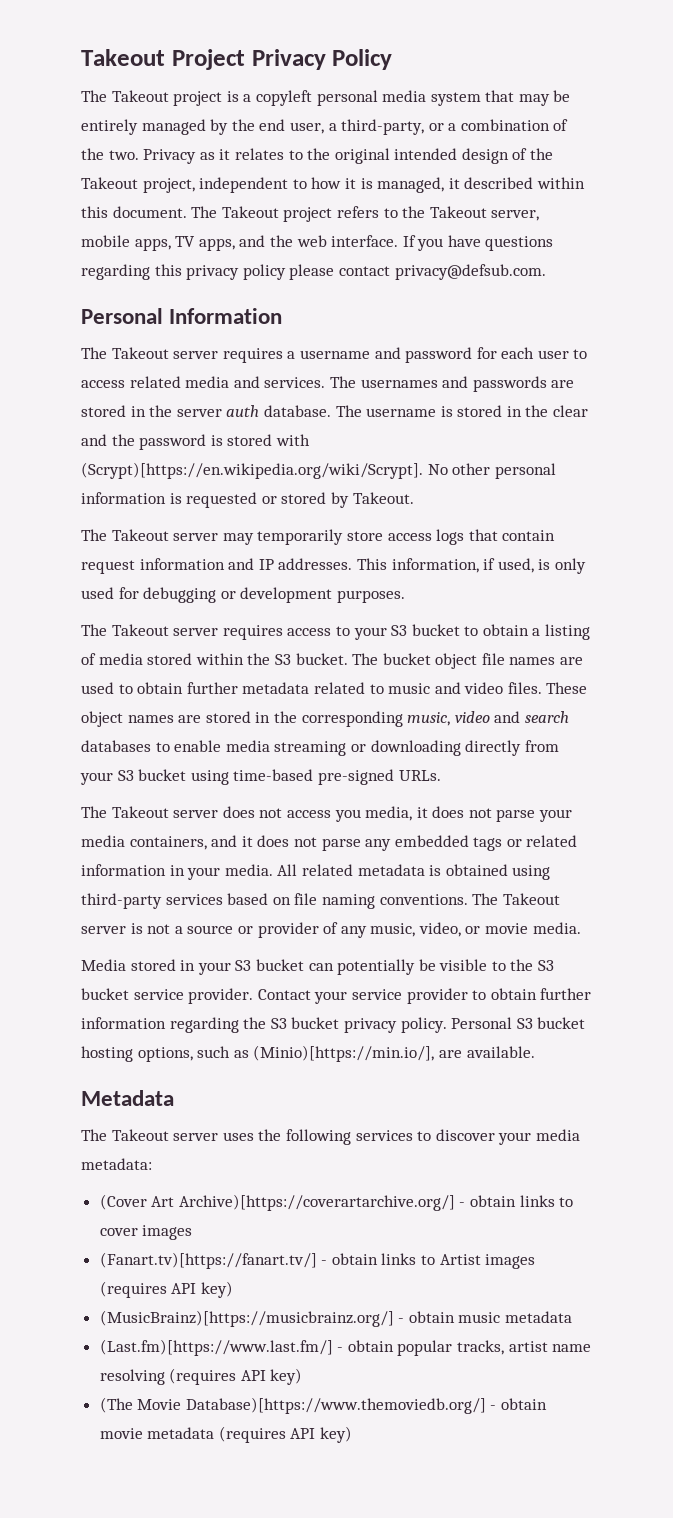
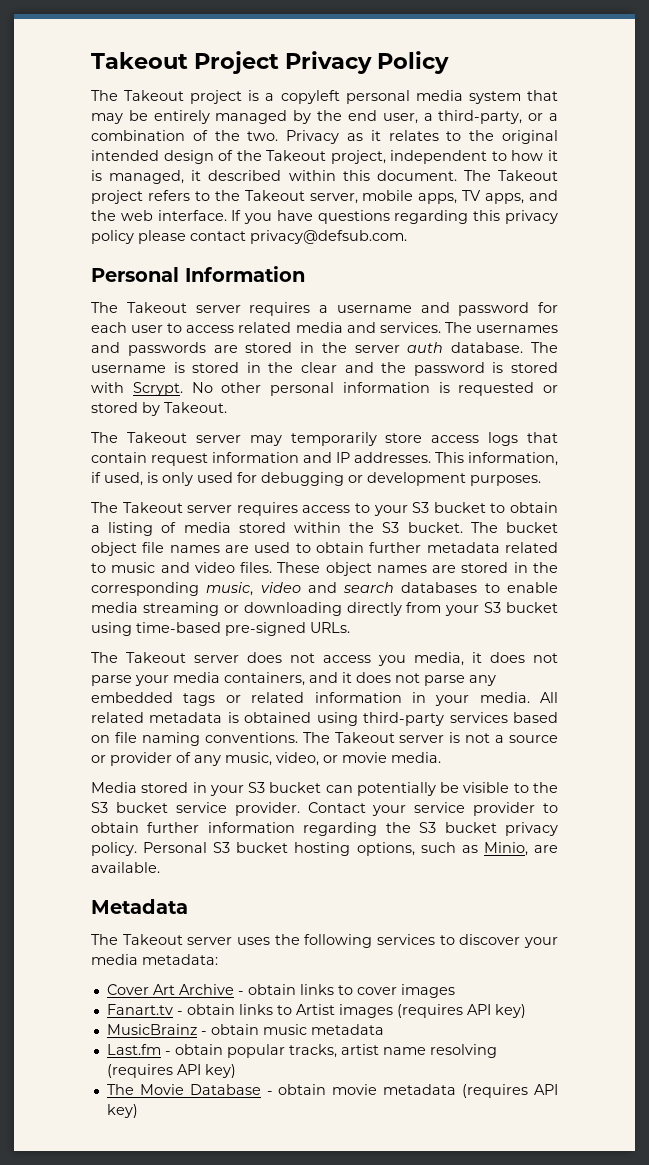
- The username is stored in the clear and the password is stored with (Scrypt)[https://en.wikipedia.org/wiki/Scrypt]. No other personal information is requested or stored by Takeout.
+ The username is stored in the clear and the password is stored with Scrypt. No other personal information is requested or stored by Takeout.
- Personal S3 bucket hosting options, such as (Minio)[https://min.io/], are available.
+ Personal S3 bucket hosting options, such as Minio, are available.
- (Cover Art Archive)[https://coverartarchive.org/] - obtain links to cover images
+ Cover Art Archive - obtain links to cover images
- (Fanart.tv)[https://fanart.tv/] - obtain links to Artist images (requires API key)
+ Fanart.tv - obtain links to Artist images (requires API key)
- (MusicBrainz)[https://musicbrainz.org/] - obtain music metadata
+ MusicBrainz - obtain music metadata
- (Last.fm)[https://www.last.fm/] - obtain popular tracks, artist name resolving (requires API key)
+ Last.fm - obtain popular tracks, artist name resolving (requires API key)
- (The Movie Database)[https://www.themoviedb.org/] - obtain movie metadata (requires API key)
+ The Movie Database - obtain movie metadata (requires API key)

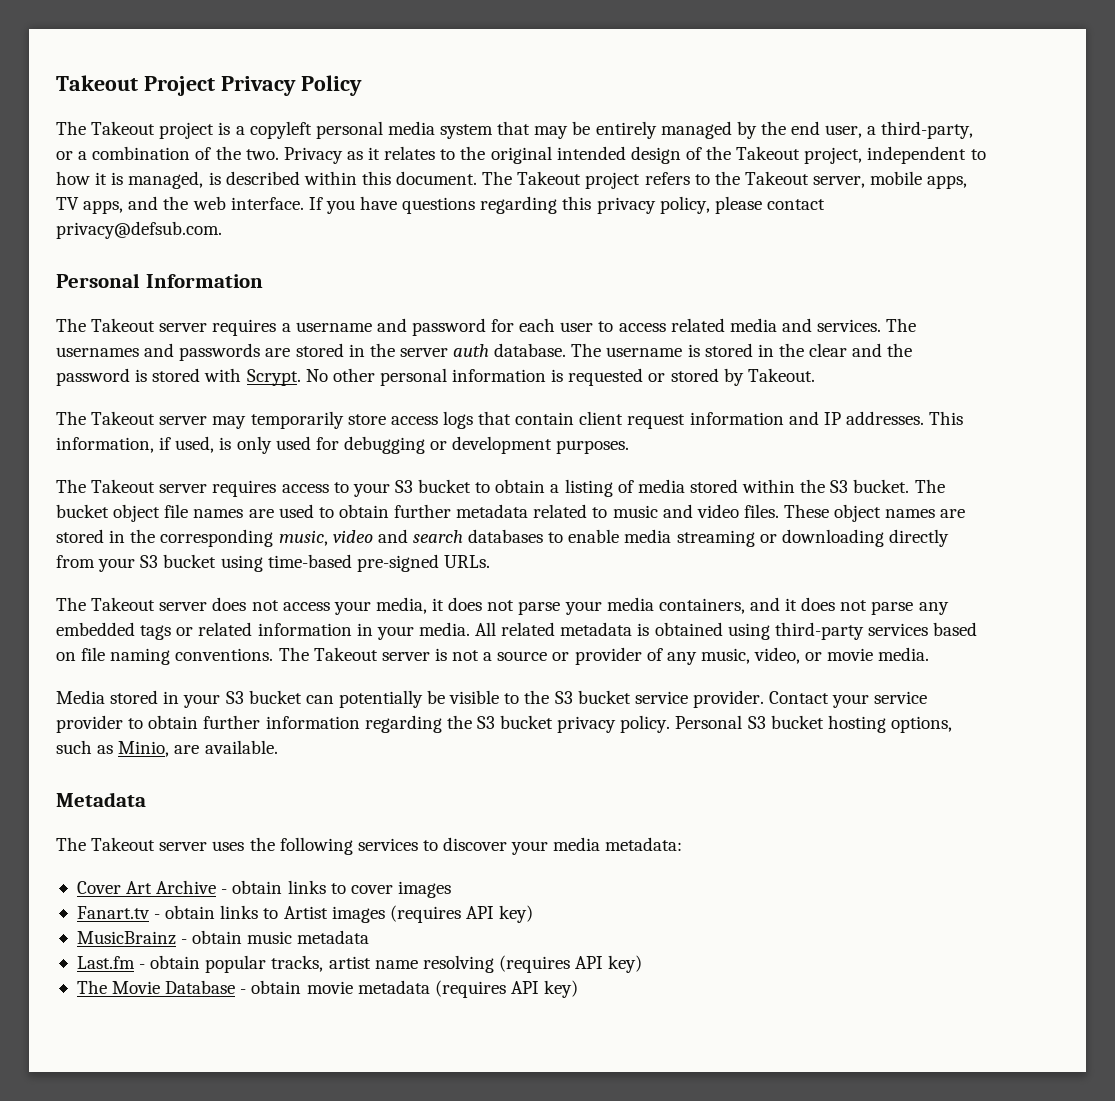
- Privacy as it relates to the original intended design of the Takeout project, independent to how it is managed, it described within this document.
+ Privacy as it relates to the original intended design of the Takeout project, independent to how it is managed, is described within this document.
- If you have questions regarding this privacy policy please contact privacy@defsub.com.
+ If you have questions regarding this privacy policy, please contact privacy@defsub.com.
- The Takeout server may temporarily store access logs that contain request information and IP addresses.
+ The Takeout server may temporarily store access logs that contain client request information and IP addresses.
- The Takeout server does not access you media, it does not parse your media containers, and it does not parse any embedded tags or related information in your media.
+ The Takeout server does not access your media, it does not parse your media containers, and it does not parse any embedded tags or related information in your media.

